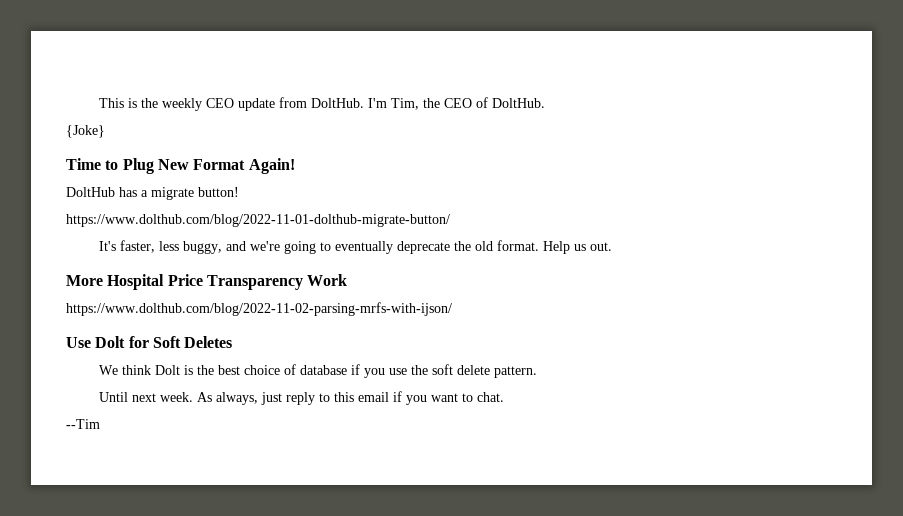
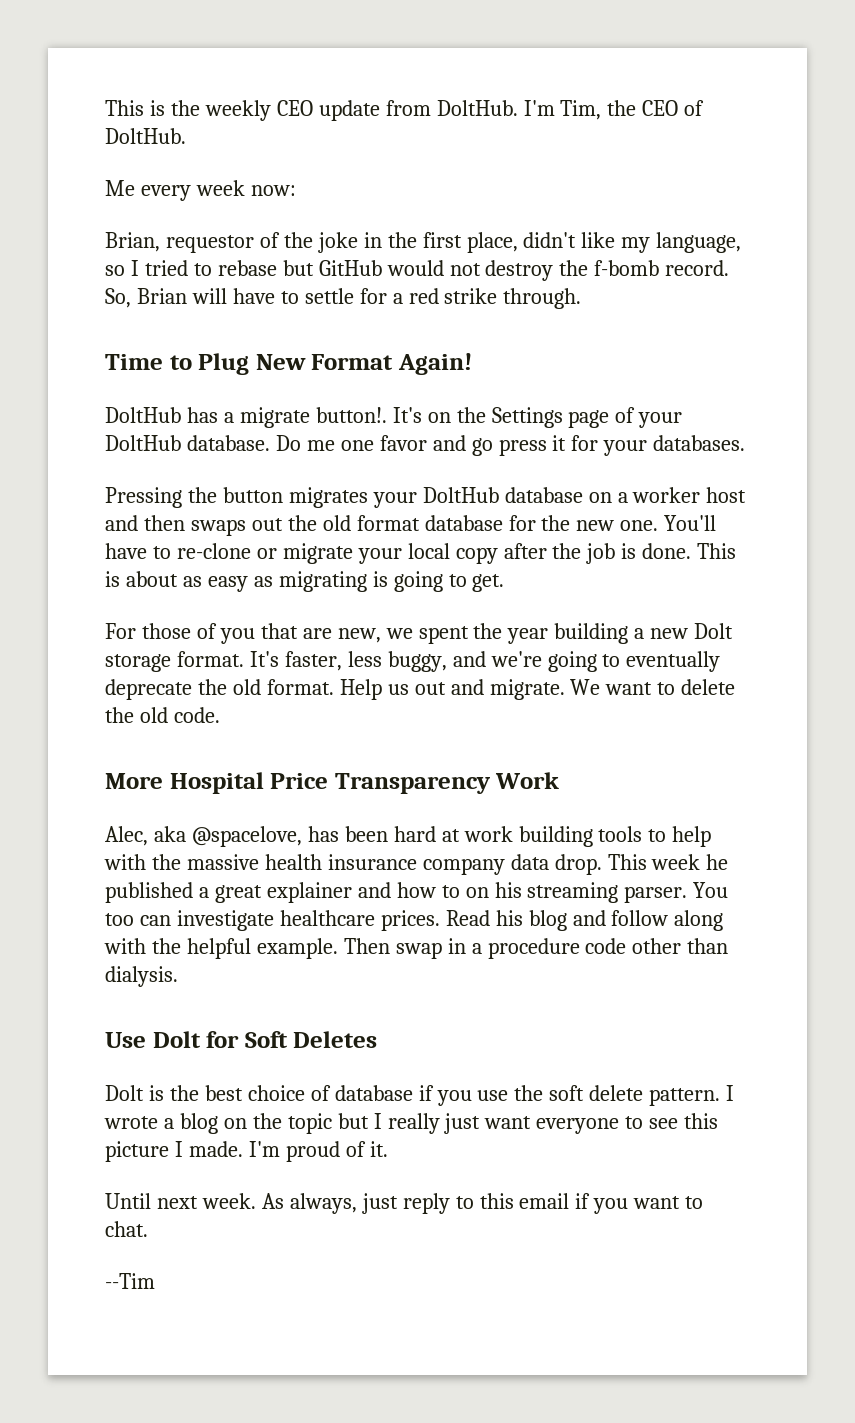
- {Joke}
+ Me every week now:
+ Brian, requestor of the joke in the first place, didn't like my language, so I tried to rebase but GitHub would not destroy the f-bomb record. So, Brian will have to settle for a red strike through.
- DoltHub has a migrate button!
- https://www.dolthub.com/blog/2022-11-01-dolthub-migrate-button/
- It's faster, less buggy, and we're going to eventually deprecate the old format.
+ DoltHub has a migrate button!. It's on the Settings page of your DoltHub database. Do me one favor and go press it for your databases.
+ Pressing the button migrates your DoltHub database on a worker host and then swaps out the old format database for the new one. You'll have to re-clone or migrate your local copy after the job is done. This is about as easy as migrating is going to get.
+ For those of you that are new, we spent the year building a new Dolt storage format. It's faster, less buggy, and we're going to eventually deprecate the old format.
- Help us out.
+ Help us out and migrate. We want to delete the old code.
- https://www.dolthub.com/blog/2022-11-02-parsing-mrfs-with-ijson/
+ Alec, aka @spacelove, has been hard at work building tools to help with the massive health insurance company data drop. This week he published a great explainer and how to on his streaming parser. You too can investigate healthcare prices. Read his blog and follow along with the helpful example. Then swap in a procedure code other than dialysis.
- We think Dolt is the best choice of database if you use the soft delete pattern.
+ Dolt is the best choice of database if you use the soft delete pattern. I wrote a blog on the topic but I really just want everyone to see this picture I made. I'm proud of it.

